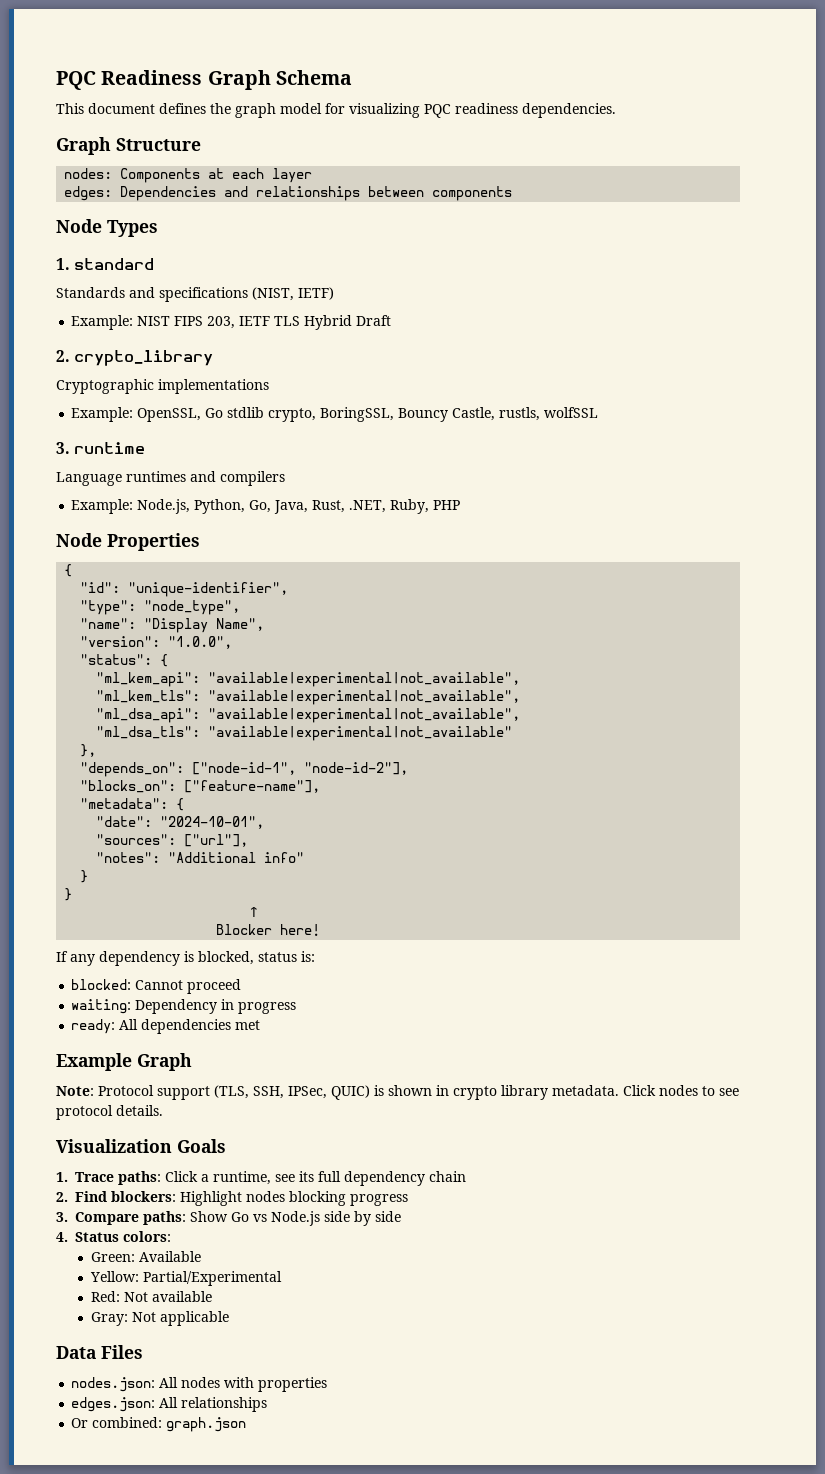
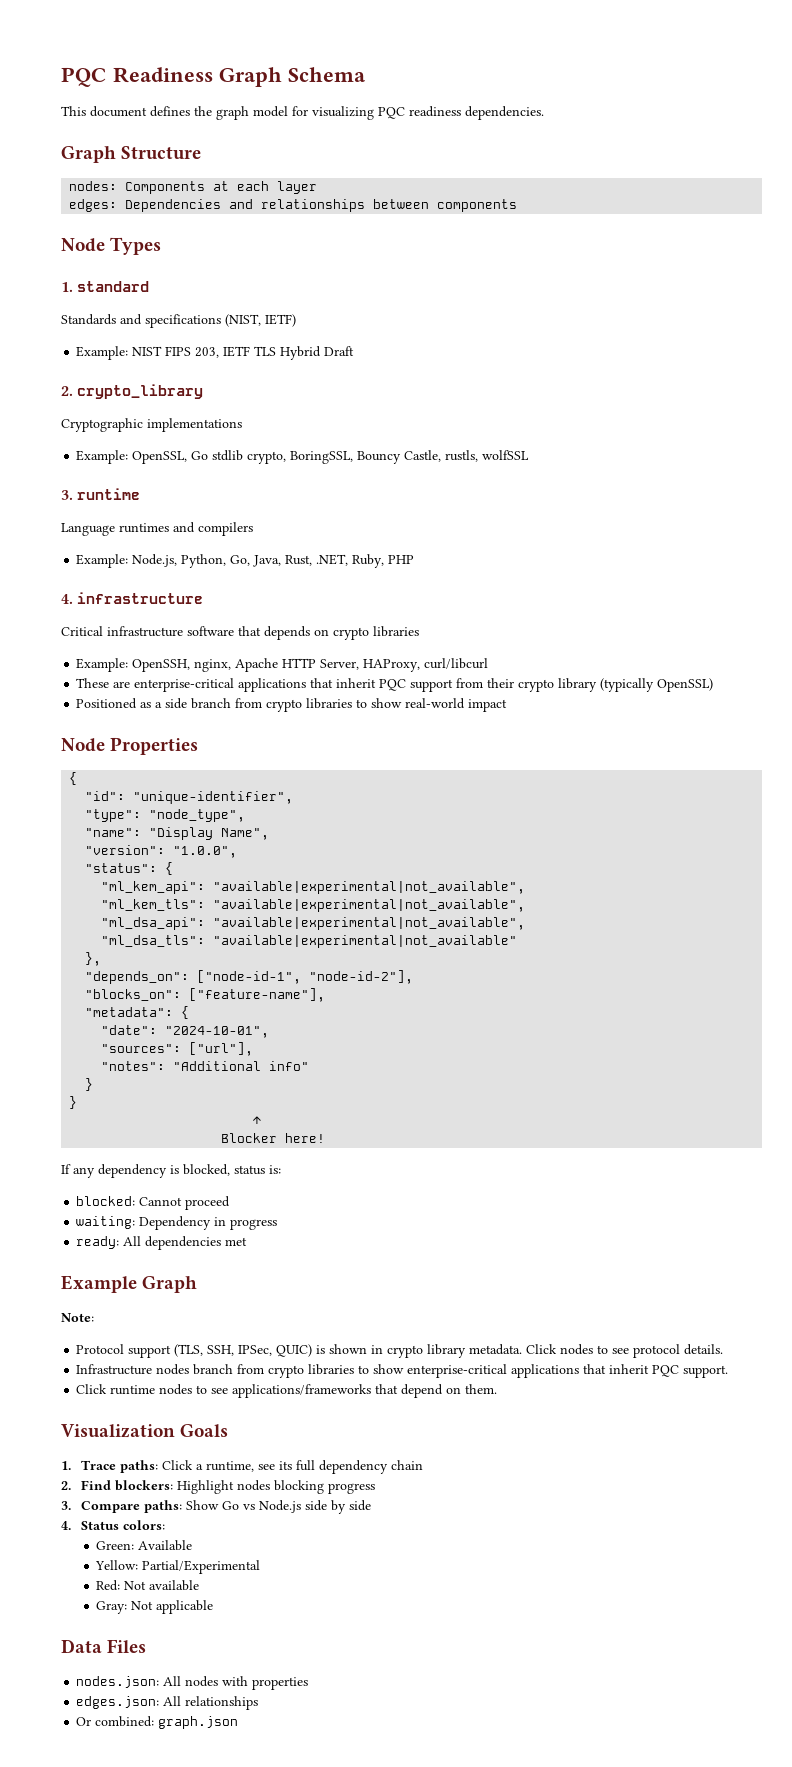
+ 4. infrastructure
+ Critical infrastructure software that depends on crypto libraries
+ Example: OpenSSH, nginx, Apache HTTP Server, HAProxy, curl/libcurl
+ These are enterprise-critical applications that inherit PQC support from their crypto library (typically OpenSSL)
+ Positioned as a side branch from crypto libraries to show real-world impact
- Note: Protocol support (TLS, SSH, IPSec, QUIC) is shown in crypto library metadata.
+ Note:
+ Protocol support (TLS, SSH, IPSec, QUIC) is shown in crypto library metadata.
+ Infrastructure nodes branch from crypto libraries to show enterprise-critical applications that inherit PQC support.
+ Click runtime nodes to see applications/frameworks that depend on them.

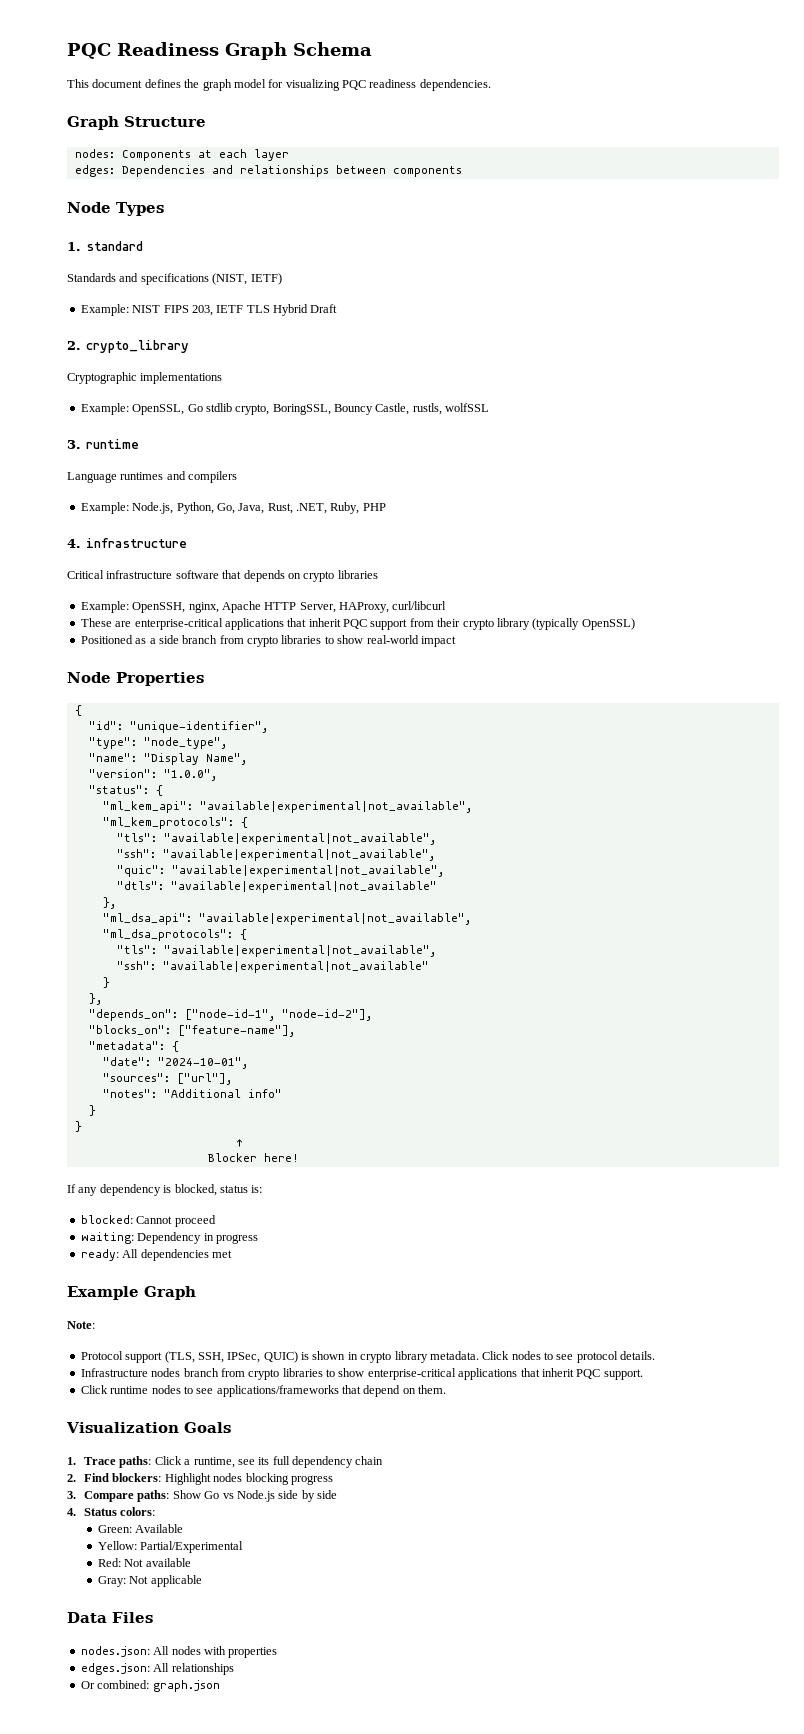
- "ml_kem_tls": "available|experimental|not_available",
+ "ml_kem_protocols": {
+ "tls": "available|experimental|not_available",
+ "ssh": "available|experimental|not_available",
+ "quic": "available|experimental|not_available",
+ "dtls": "available|experimental|not_available"
+ },
  "ml_dsa_api": "available|experimental|not_available",
- "ml_dsa_tls": "available|experimental|not_available"
+ "ml_dsa_protocols": {
+ "tls": "available|experimental|not_available",
+ "ssh": "available|experimental|not_available"
+ }

